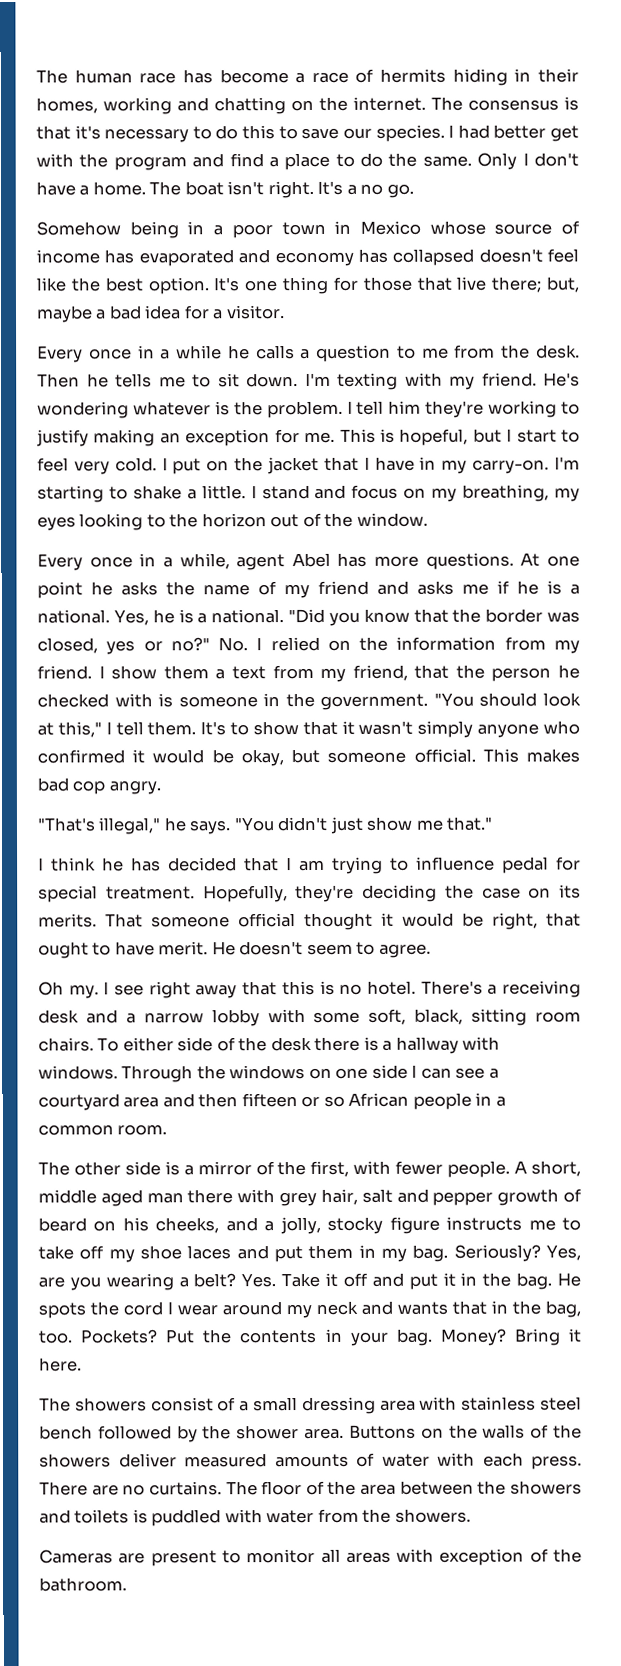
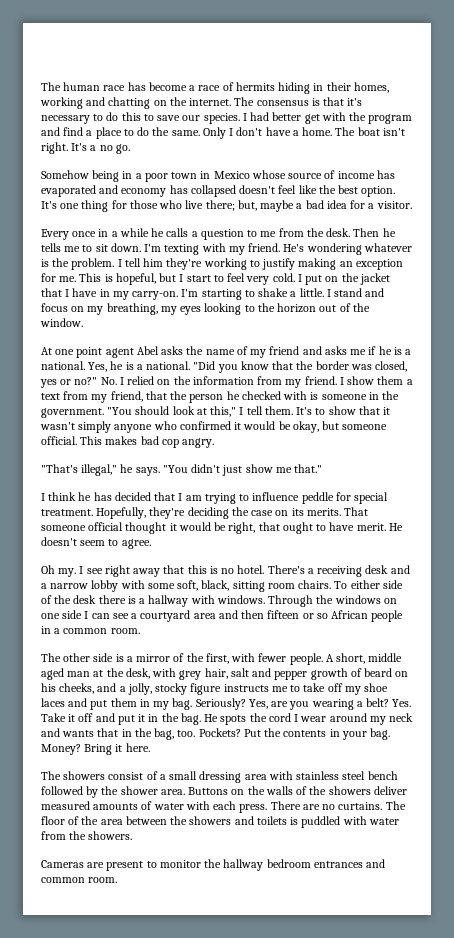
- It's one thing for those that live there; but, maybe a bad idea for a visitor.
+ It's one thing for those who live there; but, maybe a bad idea for a visitor.
- Every once in a while, agent Abel has more questions. At one point he asks the name of my friend and asks me if he is a national.
+ At one point agent Abel asks the name of my friend and asks me if he is a national.
- I think he has decided that I am trying to influence pedal for special treatment.
+ I think he has decided that I am trying to influence peddle for special treatment.
- A short, middle aged man there with grey hair, salt and pepper growth of beard on his cheeks, and a jolly, stocky figure instructs me to take off my shoe laces and put them in my bag.
+ A short, middle aged man at the desk, with grey hair, salt and pepper growth of beard on his cheeks, and a jolly, stocky figure instructs me to take off my shoe laces and put them in my bag.
- Cameras are present to monitor all areas with exception of the bathroom.
+ Cameras are present to monitor the hallway bedroom entrances and common room.

